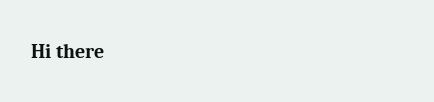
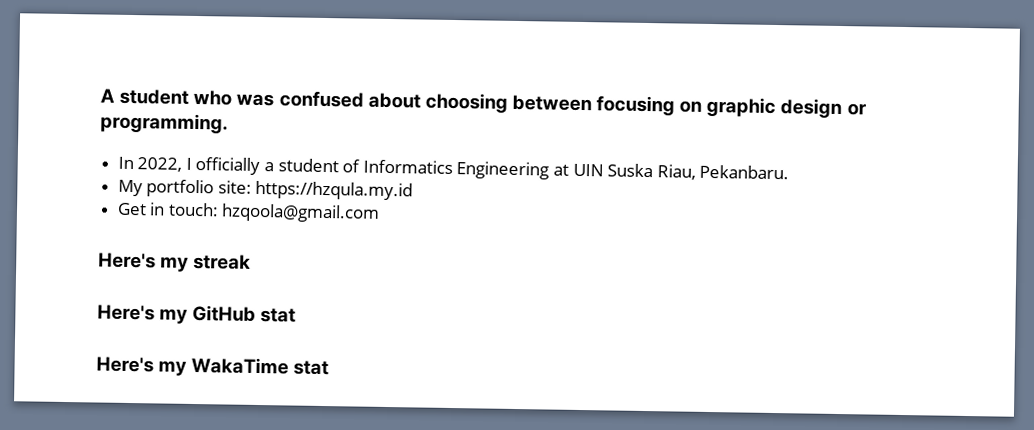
- Hi there
+ A student who was confused about choosing between focusing on graphic design or programming.
+ In 2022, I officially a student of Informatics Engineering at UIN Suska Riau, Pekanbaru.
+ My portfolio site: https://hzqula.my.id
+ Get in touch: hzqoola@gmail.com
+ Here's my streak
+ Here's my GitHub stat
+ Here's my WakaTime stat

